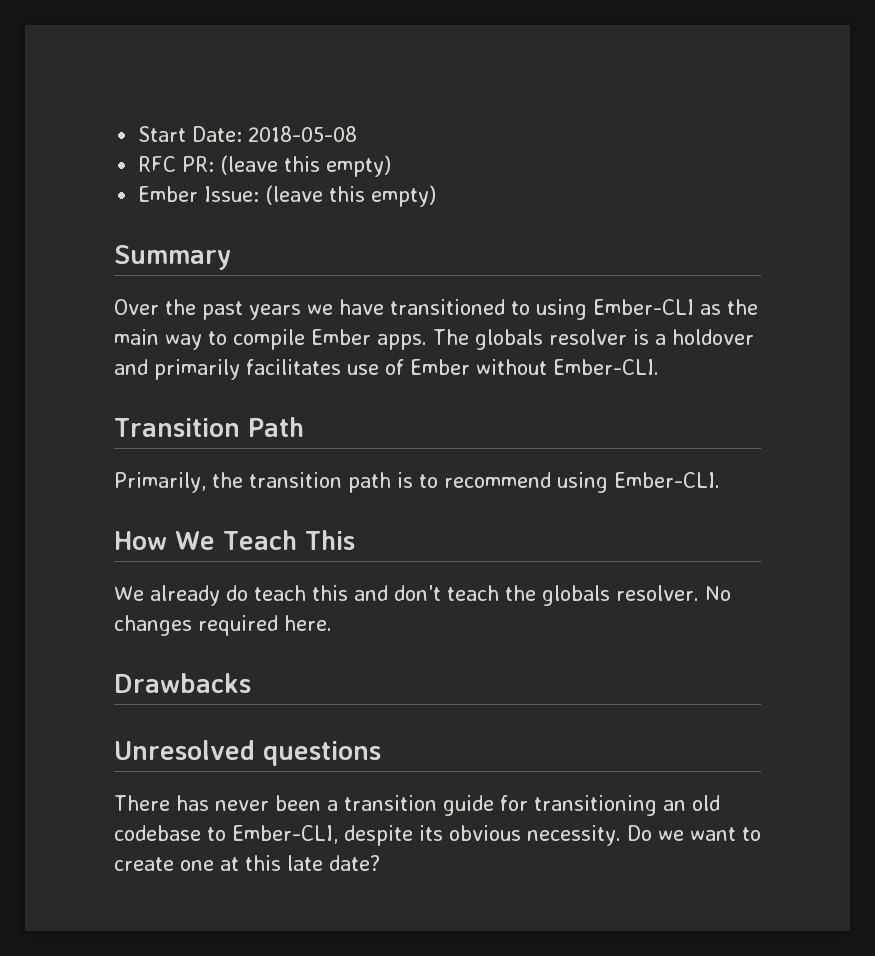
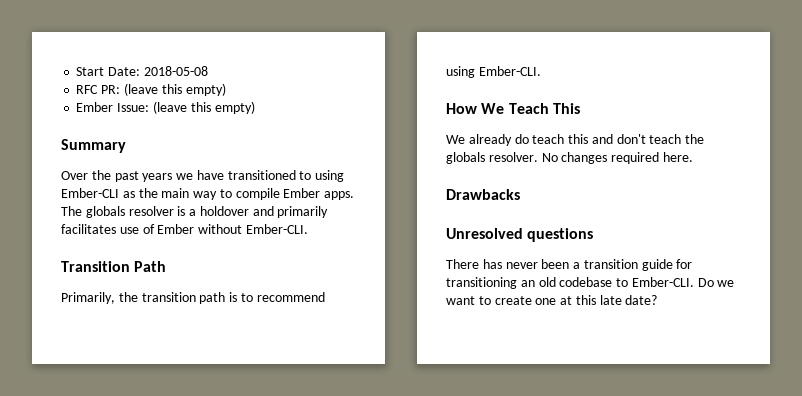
- There has never been a transition guide for transitioning an old codebase to Ember-CLI, despite its obvious necessity.
+ There has never been a transition guide for transitioning an old codebase to Ember-CLI.

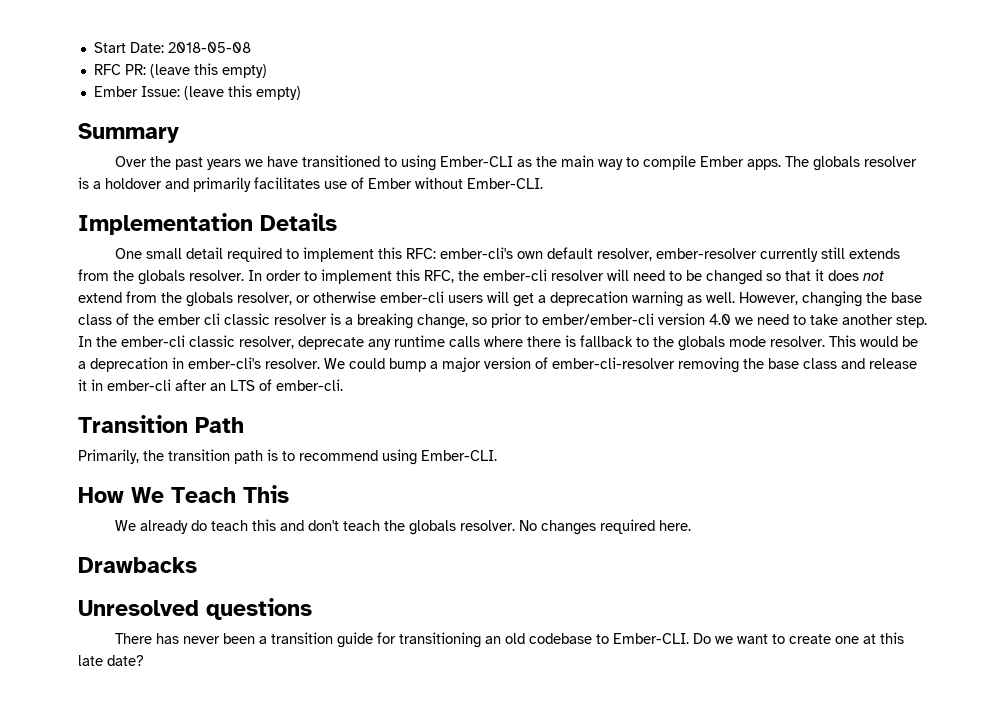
+ Implementation Details
+ One small detail required to implement this RFC: ember-cli's own default resolver, ember-resolver currently still extends from the globals resolver. In order to implement this RFC, the ember-cli resolver will need to be changed so that it does not extend from the globals resolver, or otherwise ember-cli users will get a deprecation warning as well. However, changing the base class of the ember cli classic resolver is a breaking change, so prior to ember/ember-cli version 4.0 we need to take another step. In the ember-cli classic resolver, deprecate any runtime calls where there is fallback to the globals mode resolver. This would be a deprecation in ember-cli's resolver. We could bump a major version of ember-cli-resolver removing the base class and release it in ember-cli after an LTS of ember-cli.

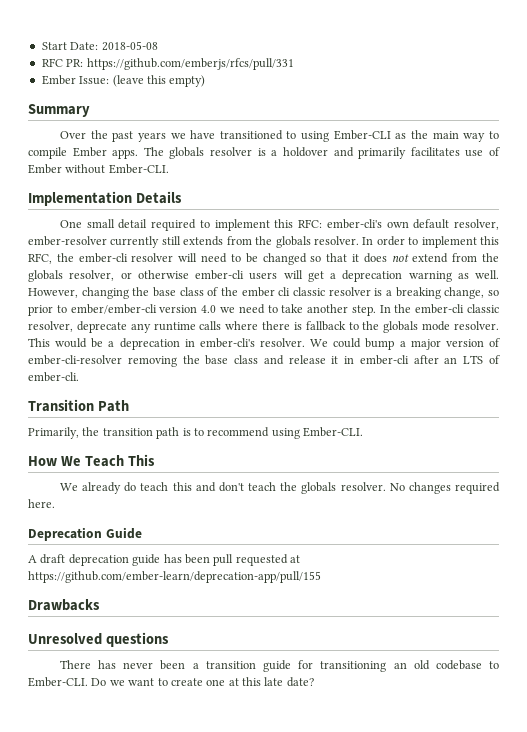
- RFC PR: (leave this empty)
+ RFC PR: https://github.com/emberjs/rfcs/pull/331
+ Deprecation Guide
+ A draft deprecation guide has been pull requested at https://github.com/ember-learn/deprecation-app/pull/155

